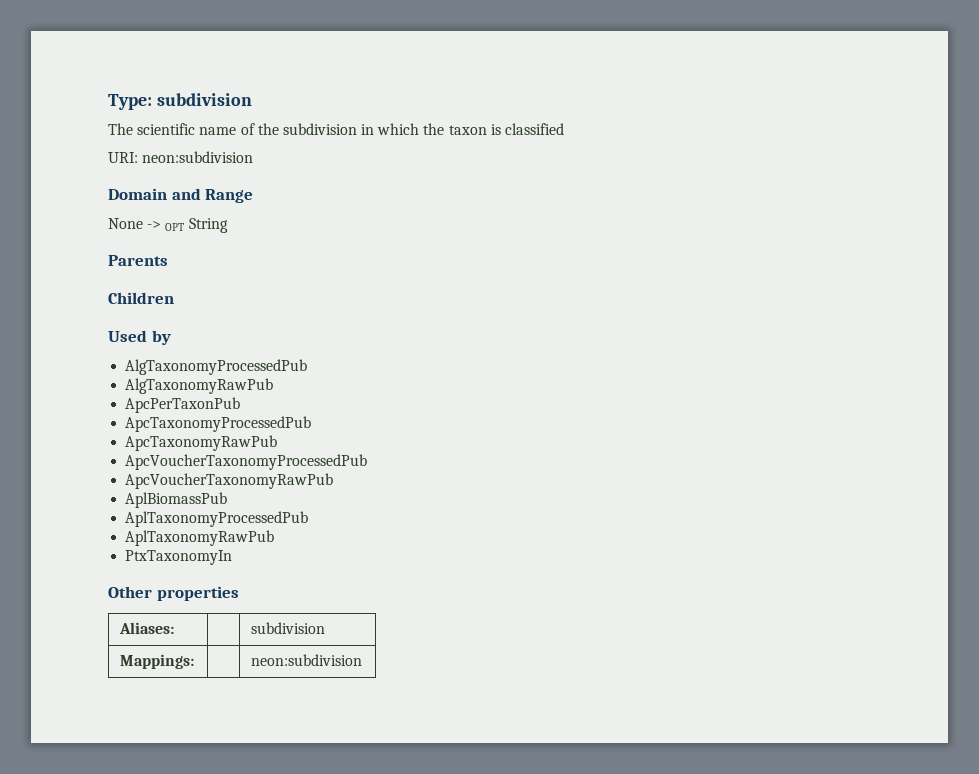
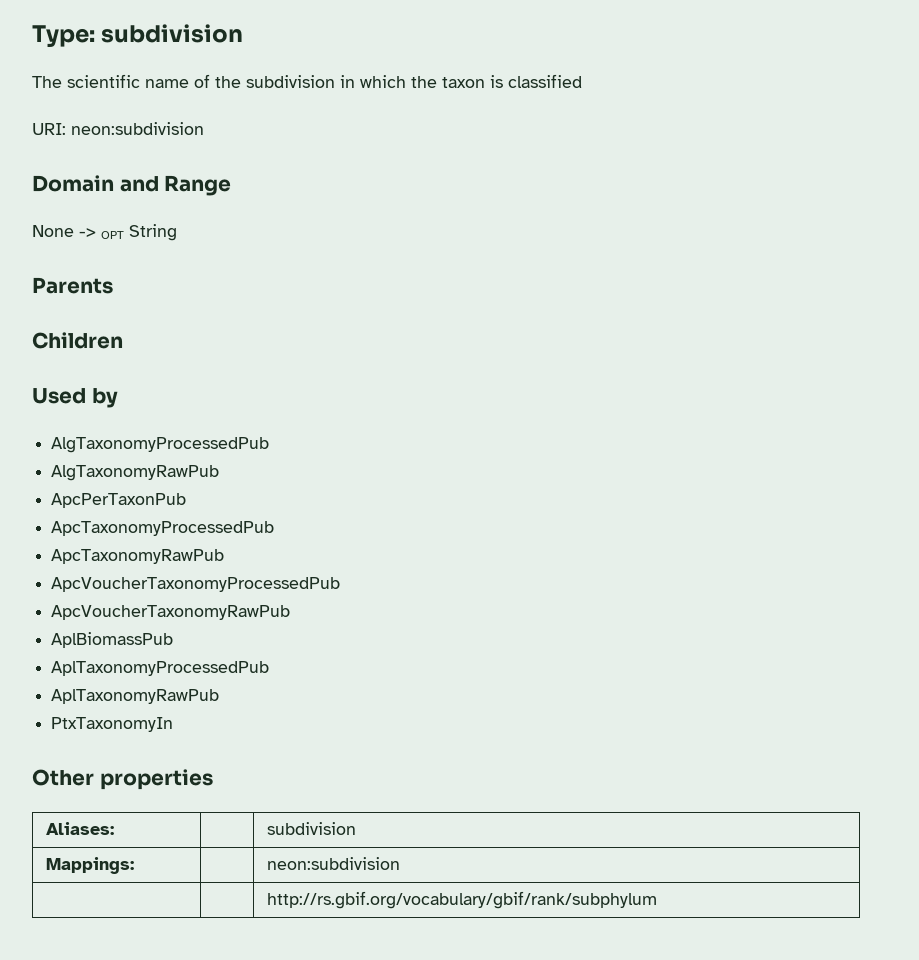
+ | | http://rs.gbif.org/vocabulary/gbif/rank/subphylum

